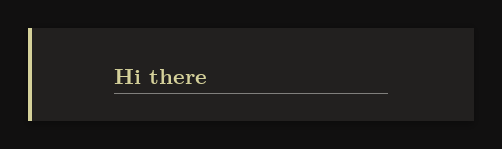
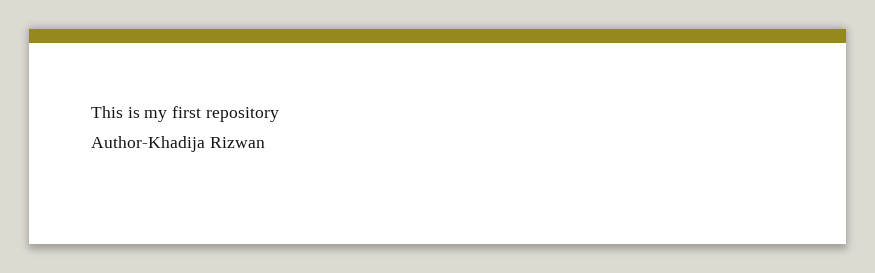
- Hi there
+ This is my first repository
+ Author-Khadija Rizwan

